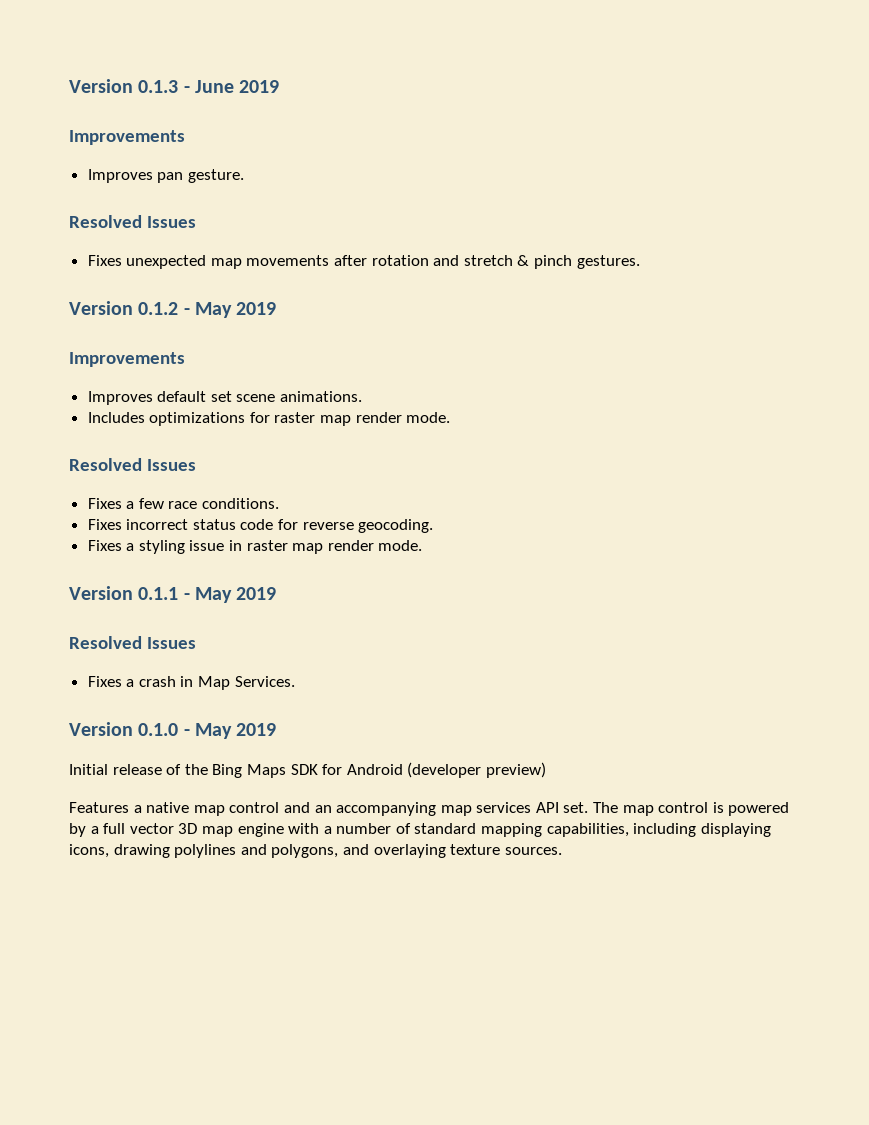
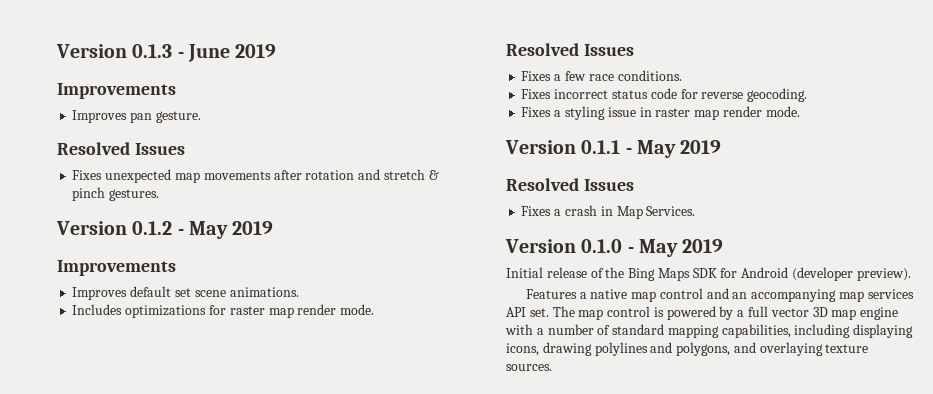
- Initial release of the Bing Maps SDK for Android (developer preview)
+ Initial release of the Bing Maps SDK for Android (developer preview).

